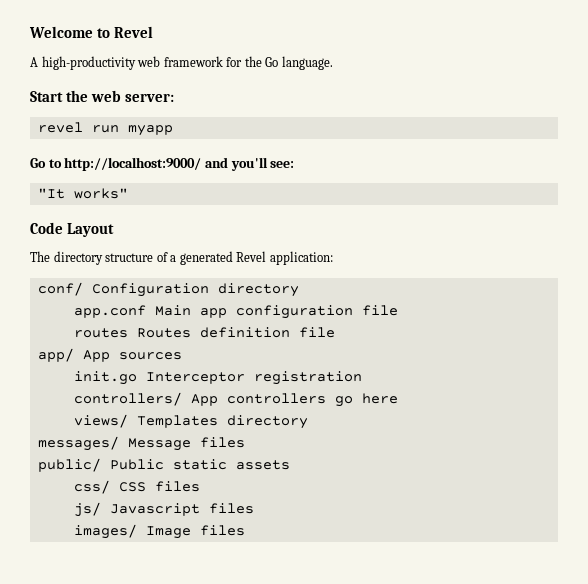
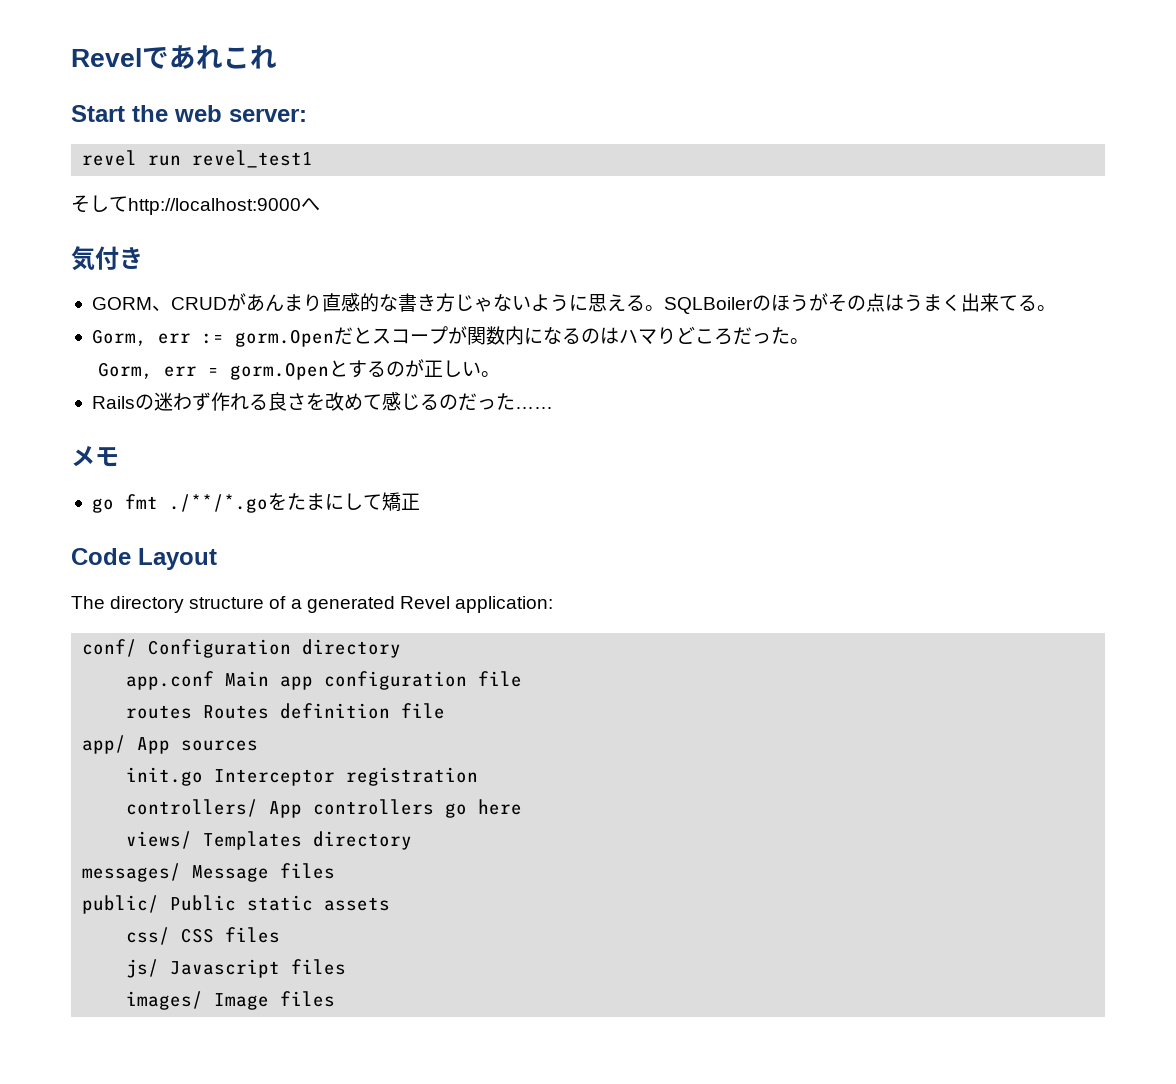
- Welcome to Revel
- A high-productivity web framework for the Go language.
+ Revelであれこれ
- revel run myapp
- Go to http://localhost:9000/ and you'll see:
- "It works"
+ revel run revel_test1
+ そしてhttp://localhost:9000へ
+ 気付き
+ GORM、CRUDがあんまり直感的な書き方じゃないように思える。SQLBoilerのほうがその点はうまく出来てる。
+ Gorm, err := gorm.Openだとスコープが関数内になるのはハマりどころだった。
+ Gorm, err = gorm.Openとするのが正しい。
+ Railsの迷わず作れる良さを改めて感じるのだった……
+ メモ
+ go fmt ./**/*.goをたまにして矯正

